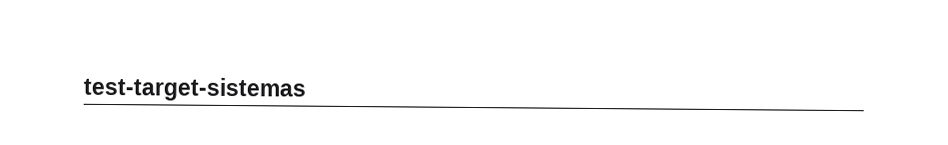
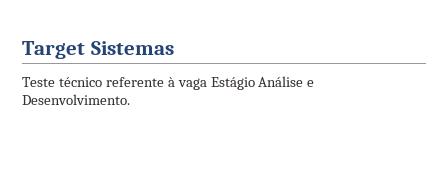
- test-target-sistemas
+ Target Sistemas
+ Teste técnico referente à vaga Estágio Análise e Desenvolvimento.

